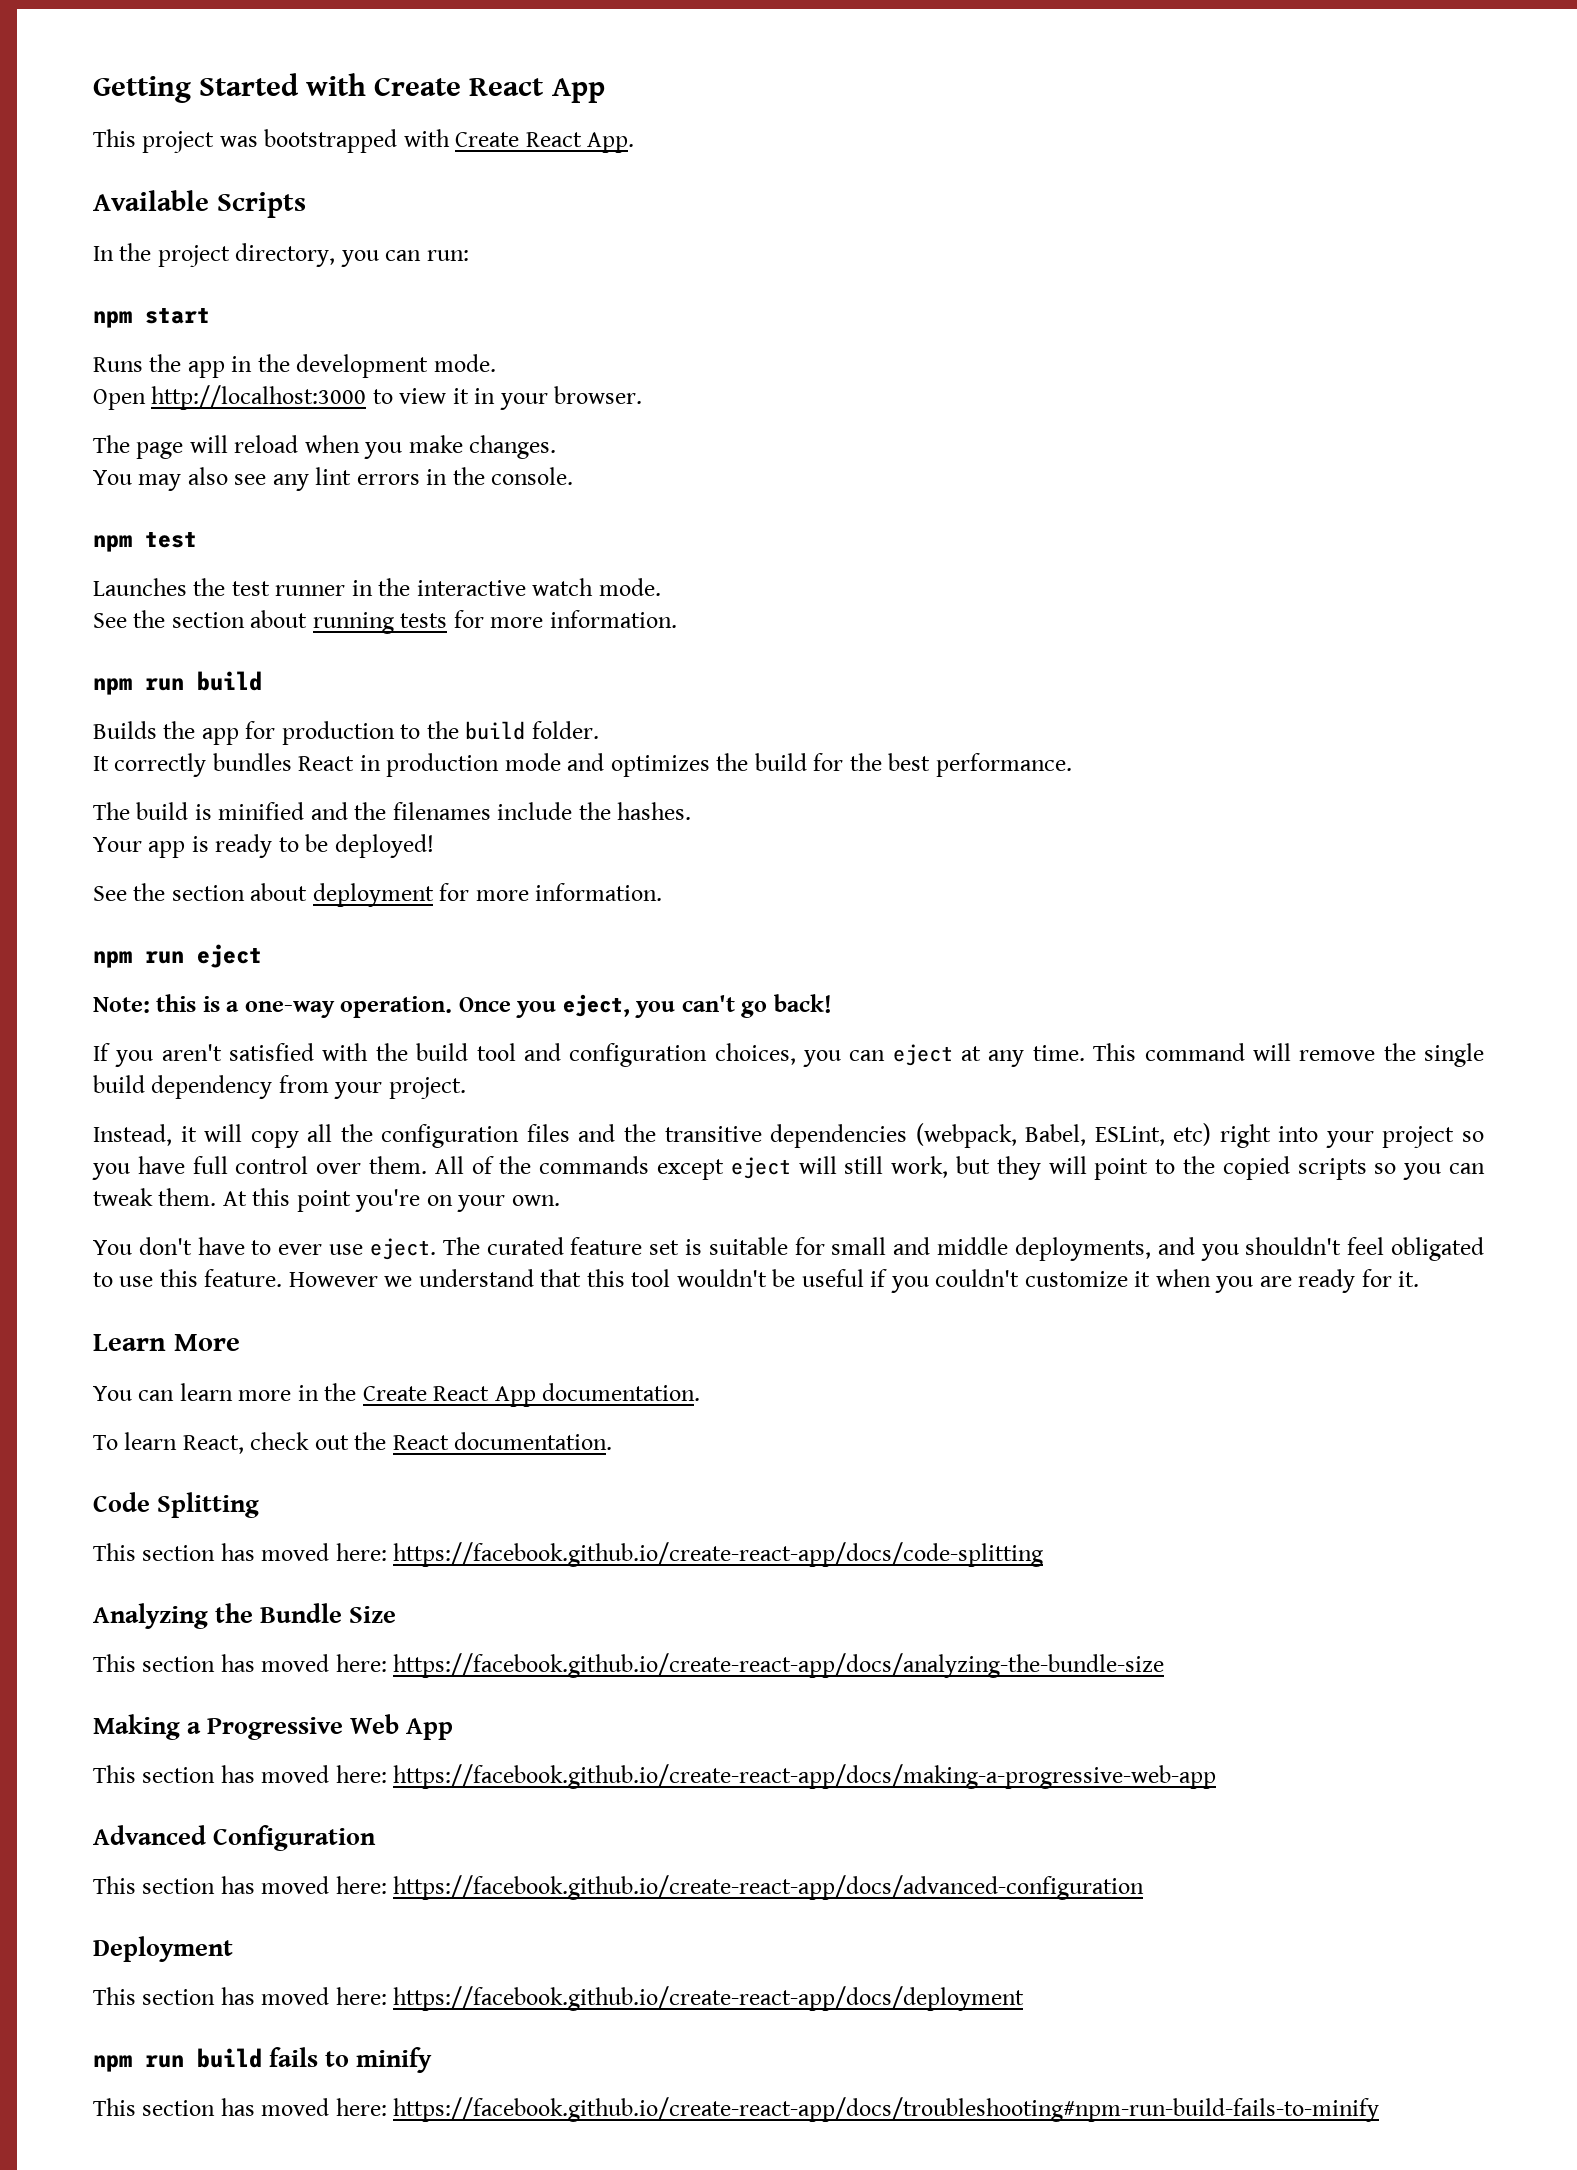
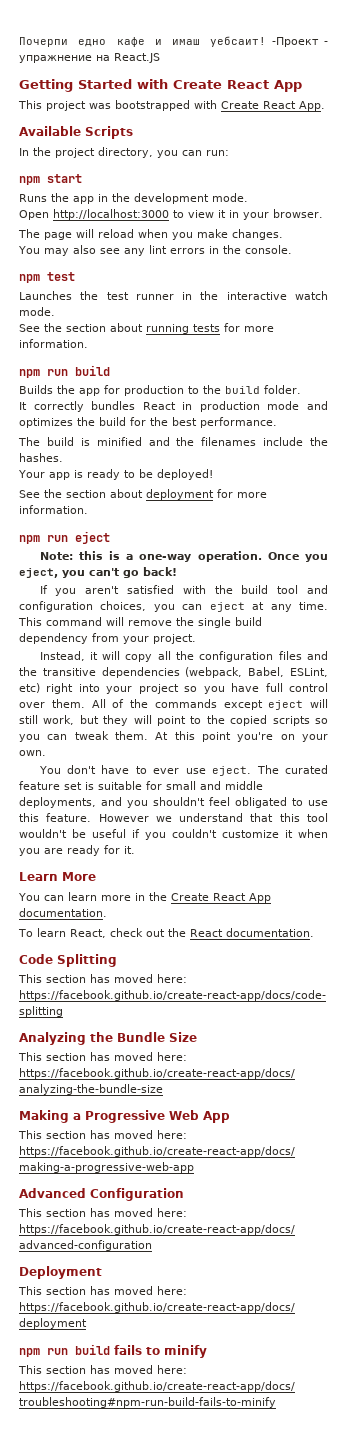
+ Почерпи едно кафе и имаш уебсаит! -Проект - упражнение на React.JS

